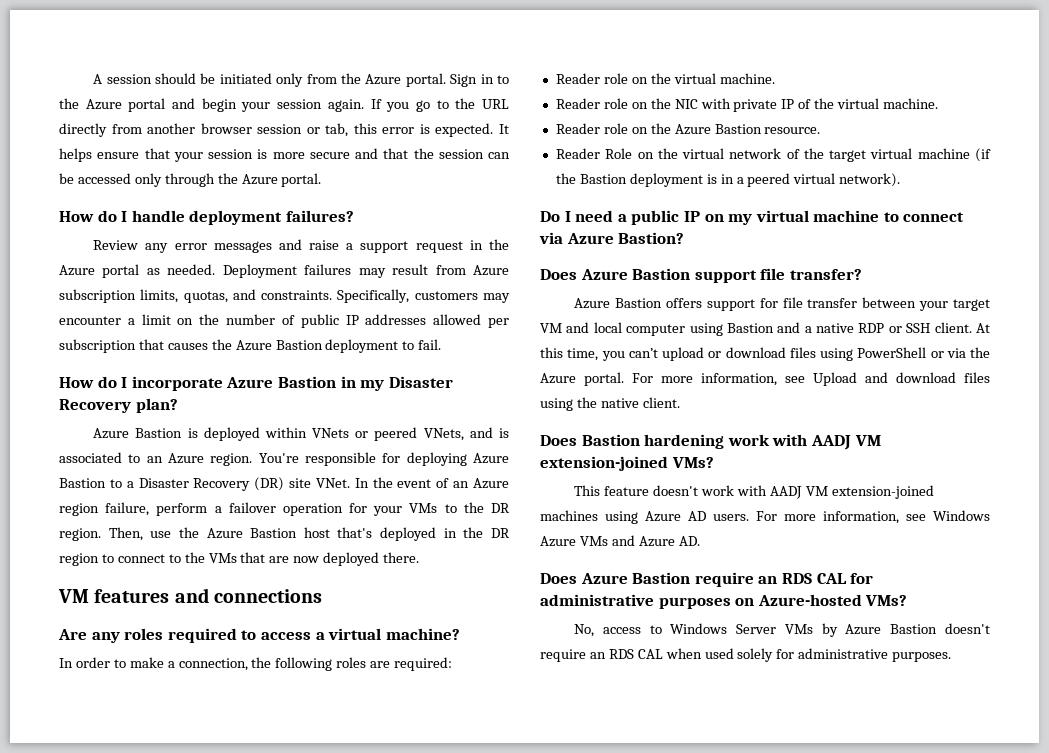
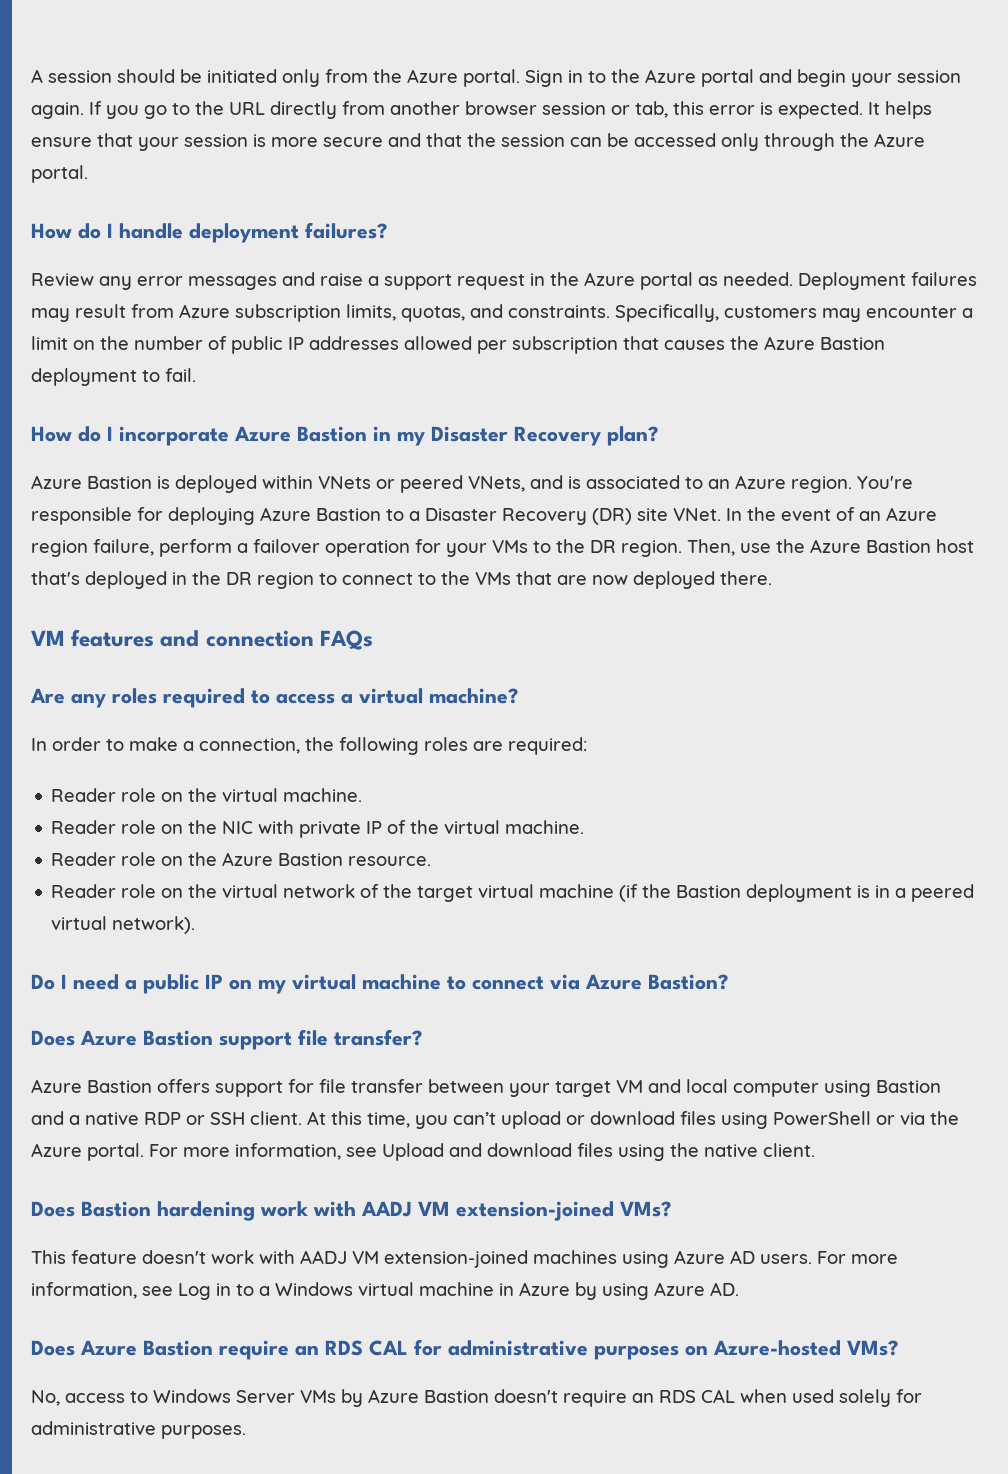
- VM features and connections
+ VM features and connection FAQs
- Reader Role on the virtual network of the target virtual machine (if the Bastion deployment is in a peered virtual network).
+ Reader role on the virtual network of the target virtual machine (if the Bastion deployment is in a peered virtual network).
- For more information, see Windows Azure VMs and Azure AD.
+ For more information, see Log in to a Windows virtual machine in Azure by using Azure AD.

